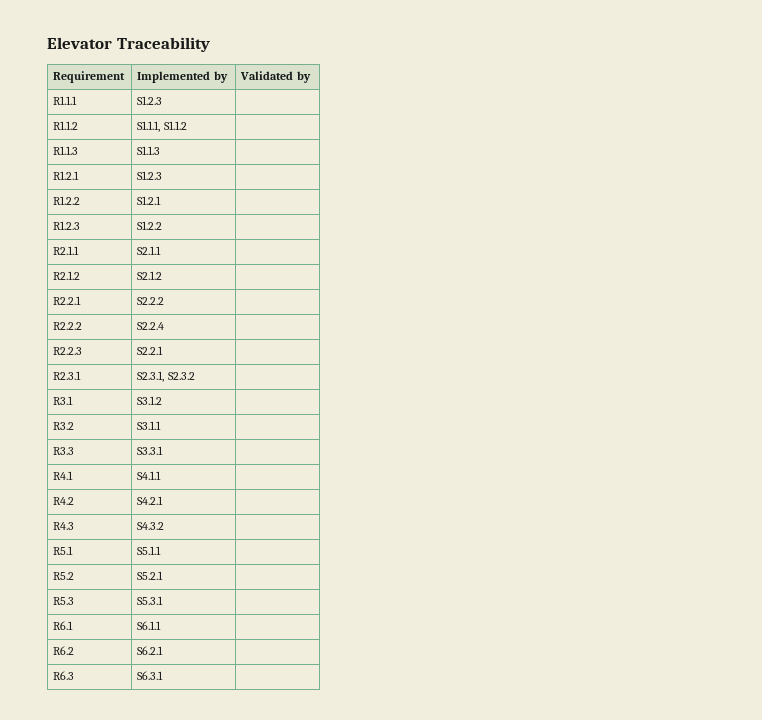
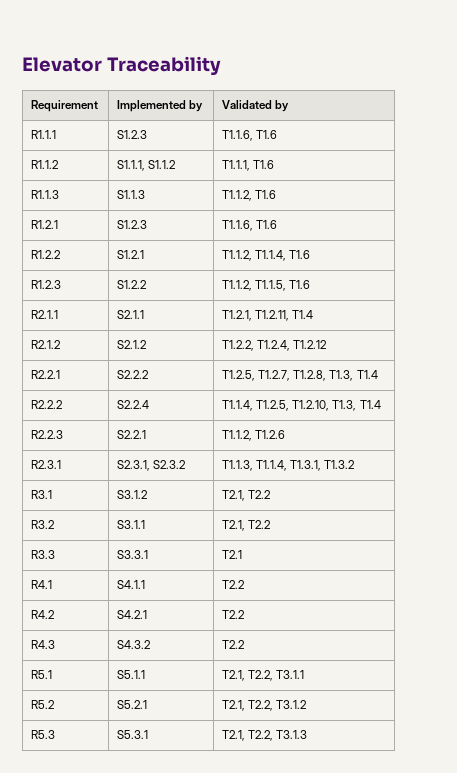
- R1.1.1 | S1.2.3 |
+ R1.1.1 | S1.2.3 | T1.1.6, T1.6
- R1.1.2 | S1.1.1, S1.1.2 |
+ R1.1.2 | S1.1.1, S1.1.2 | T1.1.1, T1.6
- R1.1.3 | S1.1.3 |
+ R1.1.3 | S1.1.3 | T1.1.2, T1.6
- R1.2.1 | S1.2.3 |
+ R1.2.1 | S1.2.3 | T1.1.6, T1.6
- R1.2.2 | S1.2.1 |
+ R1.2.2 | S1.2.1 | T1.1.2, T1.1.4, T1.6
- R1.2.3 | S1.2.2 |
+ R1.2.3 | S1.2.2 | T1.1.2, T1.1.5, T1.6
- R2.1.1 | S2.1.1 |
+ R2.1.1 | S2.1.1 | T1.2.1, T1.2.11, T1.4
- R2.1.2 | S2.1.2 |
+ R2.1.2 | S2.1.2 | T1.2.2, T1.2.4, T1.2.12
- R2.2.1 | S2.2.2 |
- R2.2.2 | S2.2.4 |
+ R2.2.1 | S2.2.2 | T1.2.5, T1.2.7, T1.2.8, T1.3, T1.4
+ R2.2.2 | S2.2.4 | T1.1.4, T1.2.5, T1.2.10, T1.3, T1.4
- R2.2.3 | S2.2.1 |
+ R2.2.3 | S2.2.1 | T1.1.2, T1.2.6
- R2.3.1 | S2.3.1, S2.3.2 |
+ R2.3.1 | S2.3.1, S2.3.2 | T1.1.3, T1.1.4, T1.3.1, T1.3.2
- R3.1 | S3.1.2 |
+ R3.1 | S3.1.2 | T2.1, T2.2
- R3.2 | S3.1.1 |
+ R3.2 | S3.1.1 | T2.1, T2.2
- R3.3 | S3.3.1 |
+ R3.3 | S3.3.1 | T2.1
- R4.1 | S4.1.1 |
+ R4.1 | S4.1.1 | T2.2
- R4.2 | S4.2.1 |
+ R4.2 | S4.2.1 | T2.2
- R4.3 | S4.3.2 |
+ R4.3 | S4.3.2 | T2.2
- R5.1 | S5.1.1 |
+ R5.1 | S5.1.1 | T2.1, T2.2, T3.1.1
- R5.2 | S5.2.1 |
+ R5.2 | S5.2.1 | T2.1, T2.2, T3.1.2
- R5.3 | S5.3.1 |
- R6.1 | S6.1.1 |
- R6.2 | S6.2.1 |
- R6.3 | S6.3.1 |
+ R5.3 | S5.3.1 | T2.1, T2.2, T3.1.3

